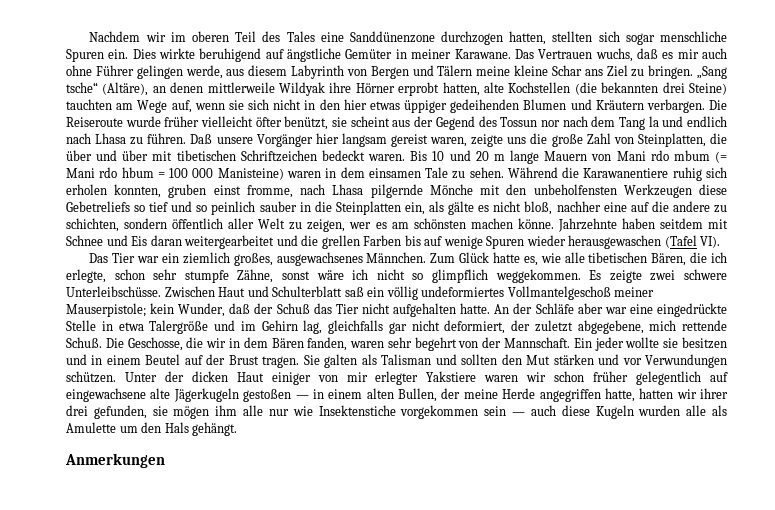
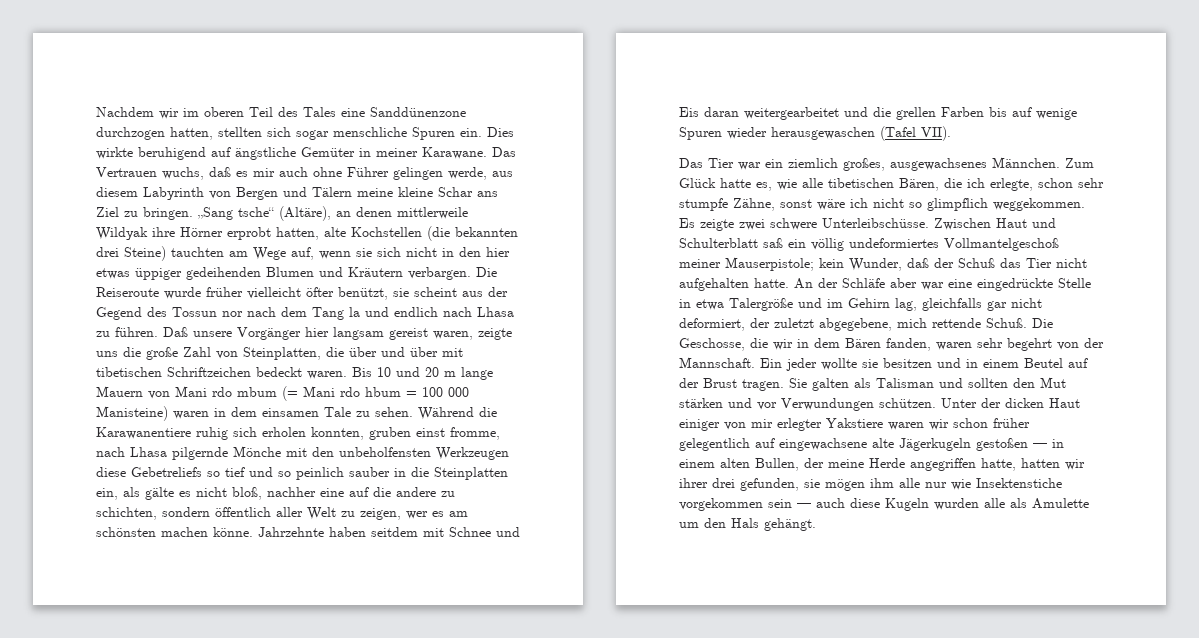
- Jahrzehnte haben seitdem mit Schnee und Eis daran weitergearbeitet und die grellen Farben bis auf wenige Spuren wieder herausgewaschen (Tafel VI).
+ Jahrzehnte haben seitdem mit Schnee und Eis daran weitergearbeitet und die grellen Farben bis auf wenige Spuren wieder herausgewaschen (Tafel VII).
- Anmerkungen

